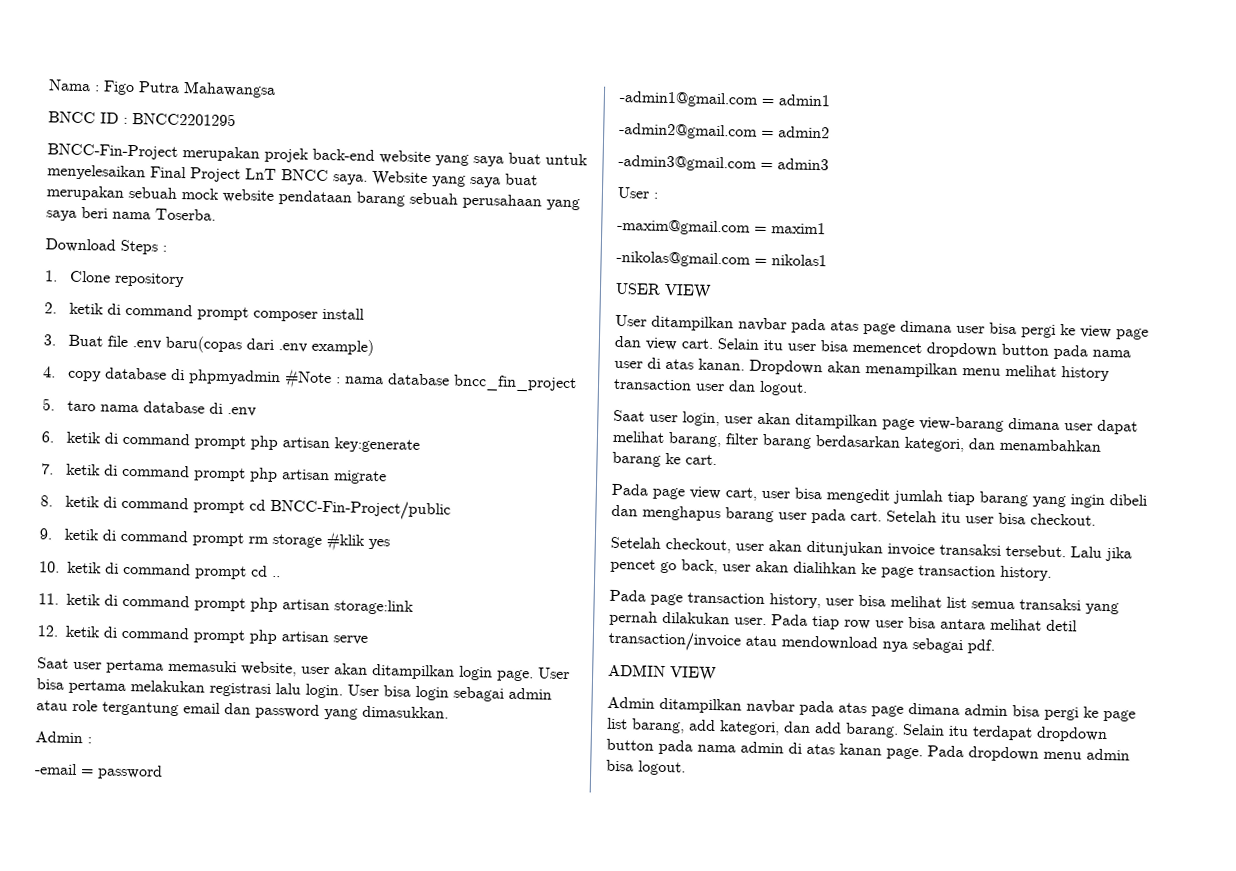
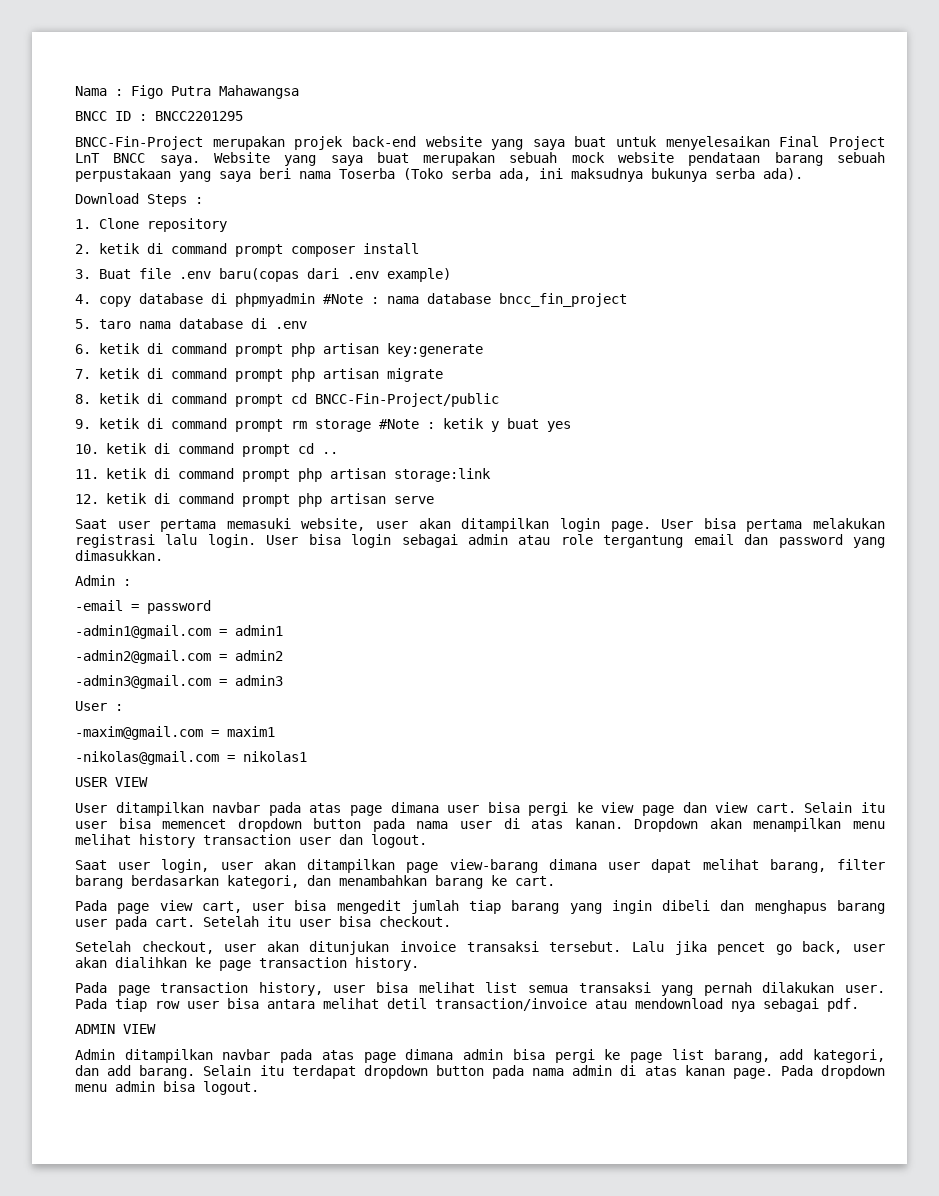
- Website yang saya buat merupakan sebuah mock website pendataan barang sebuah perusahaan yang saya beri nama Toserba.
+ Website yang saya buat merupakan sebuah mock website pendataan barang sebuah perpustakaan yang saya beri nama Toserba (Toko serba ada, ini maksudnya bukunya serba ada).
- 9. ketik di command prompt rm storage #klik yes
+ 9. ketik di command prompt rm storage #Note : ketik y buat yes

